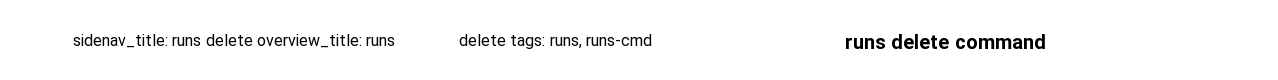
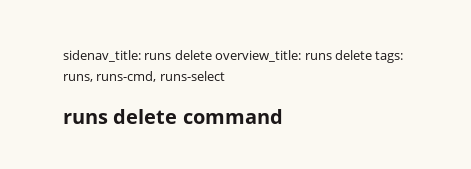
- sidenav_title: runs delete overview_title: runs delete tags: runs, runs-cmd
+ sidenav_title: runs delete overview_title: runs delete tags: runs, runs-cmd, runs-select

